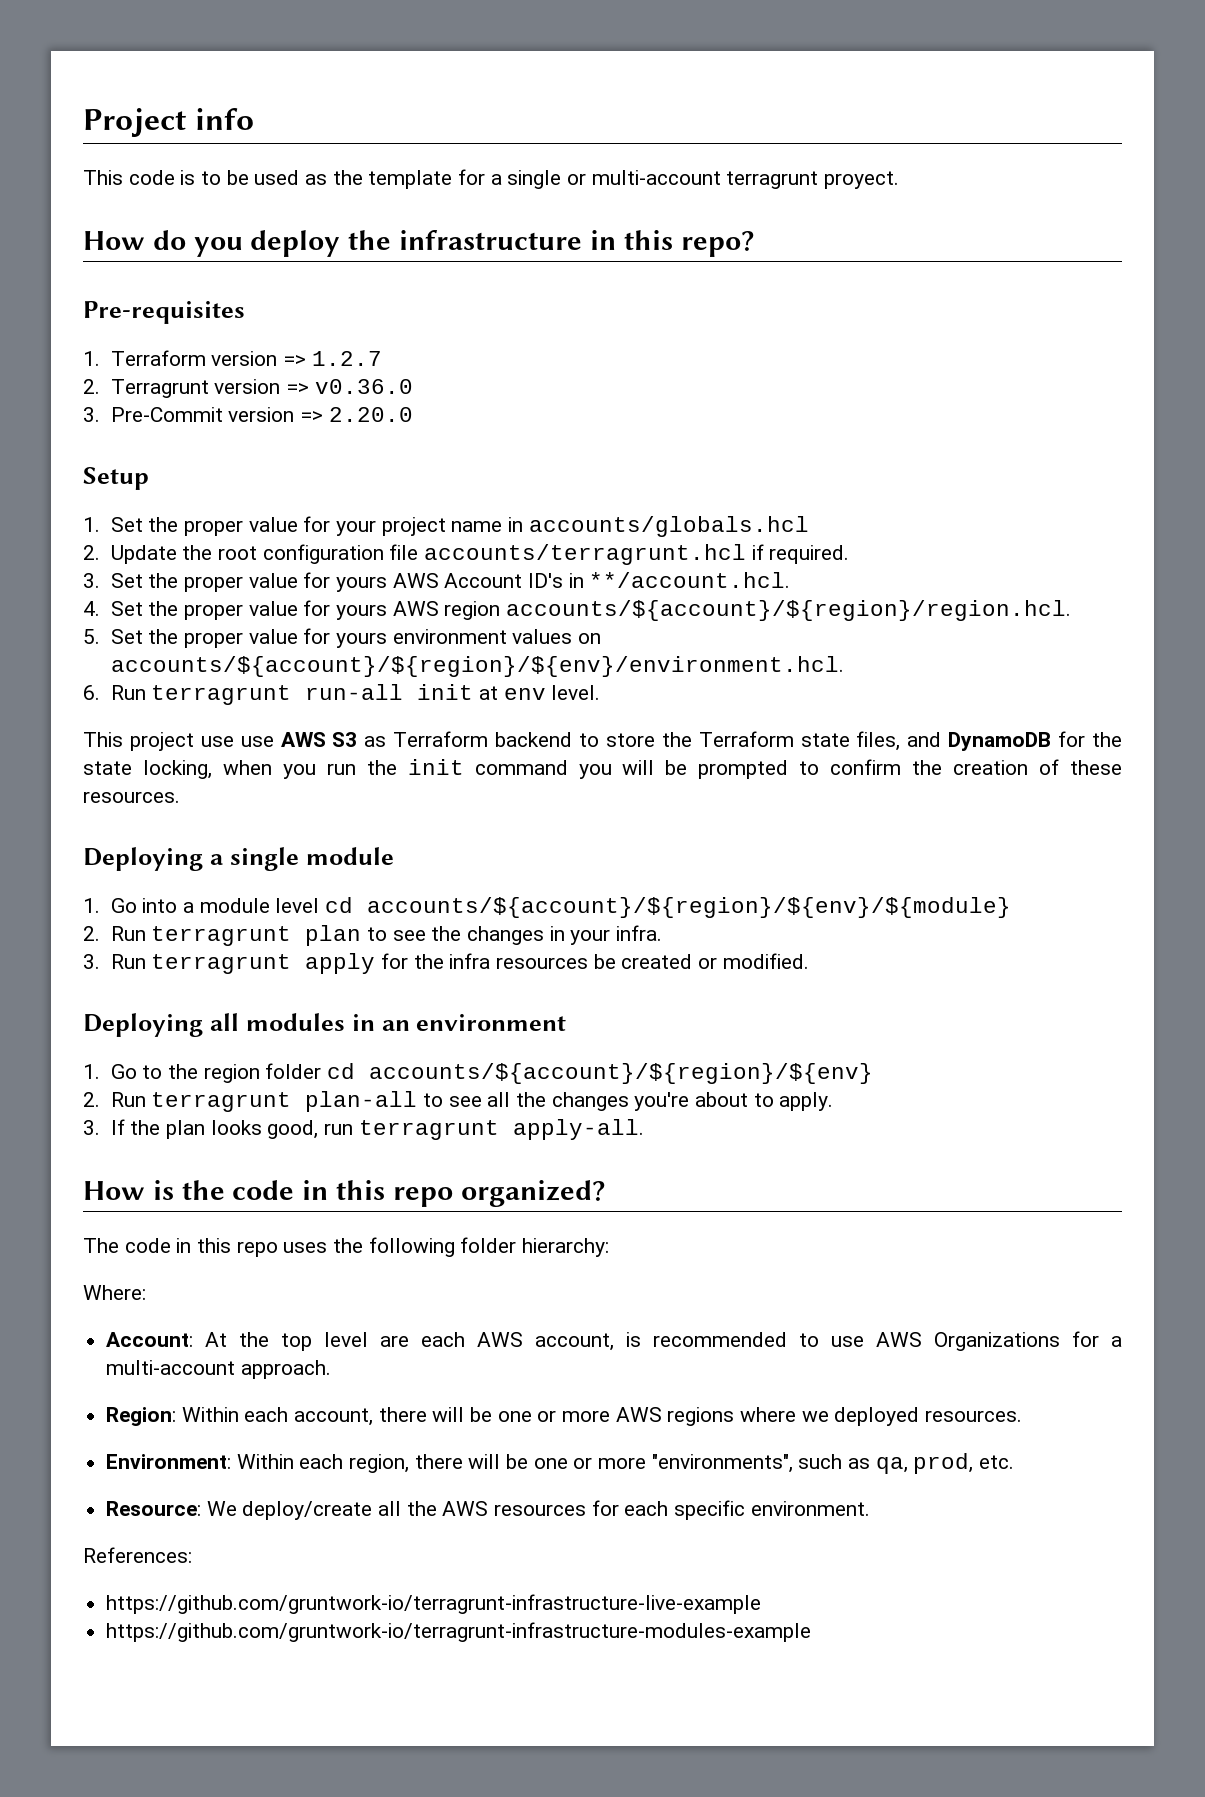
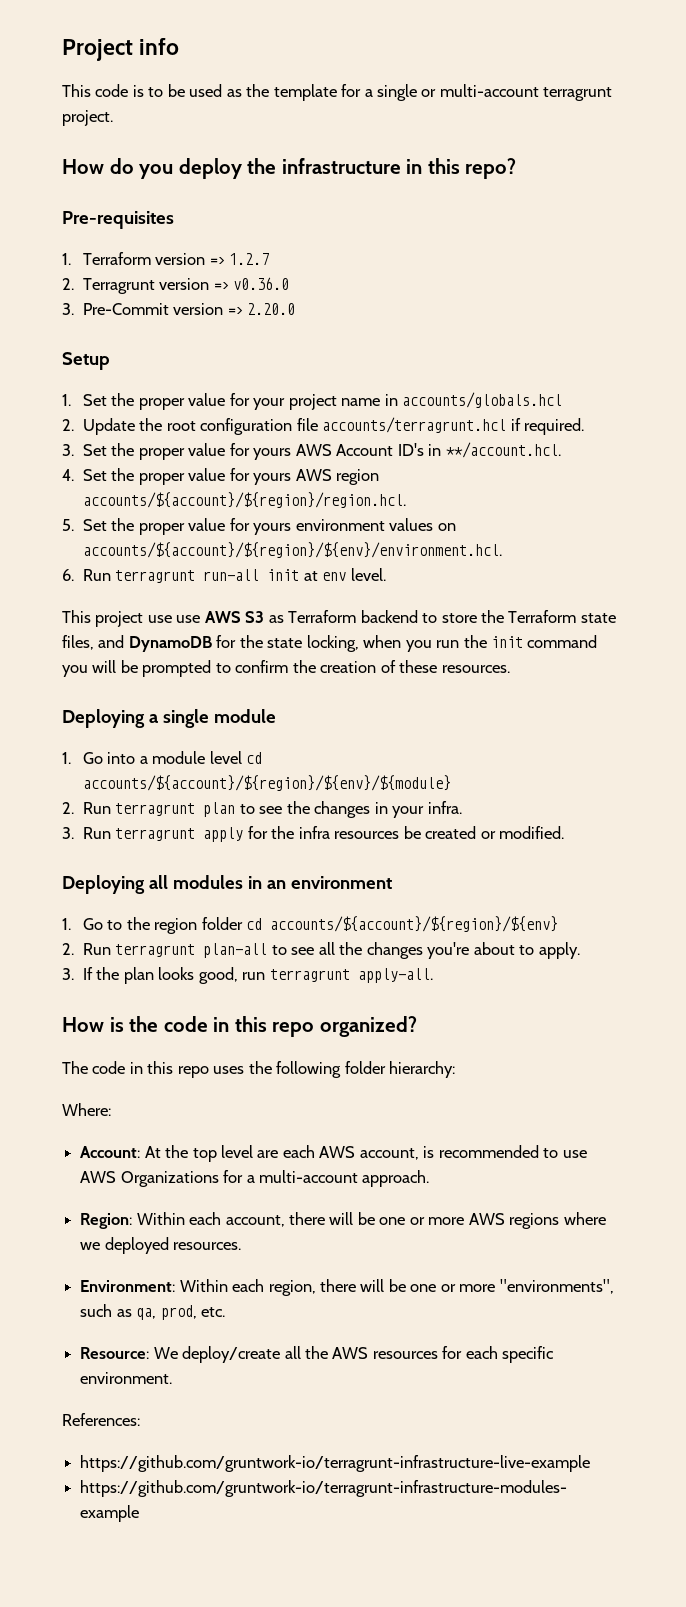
- This code is to be used as the template for a single or multi-account terragrunt proyect.
+ This code is to be used as the template for a single or multi-account terragrunt project.

